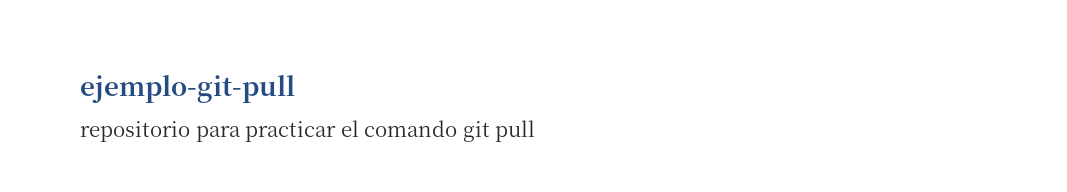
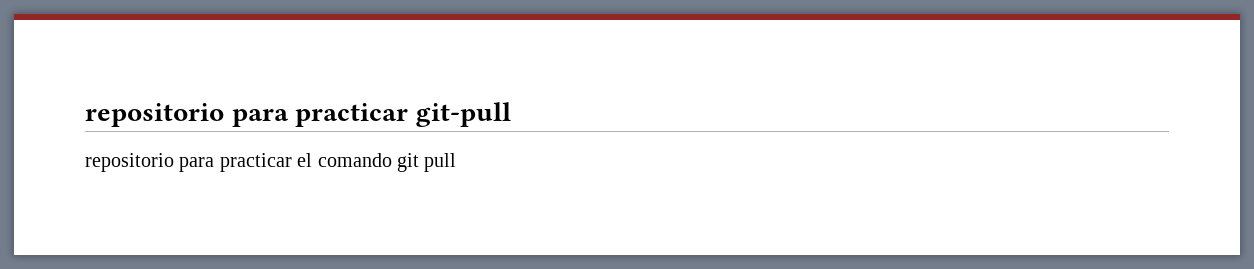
- ejemplo-git-pull
+ repositorio para practicar git-pull

